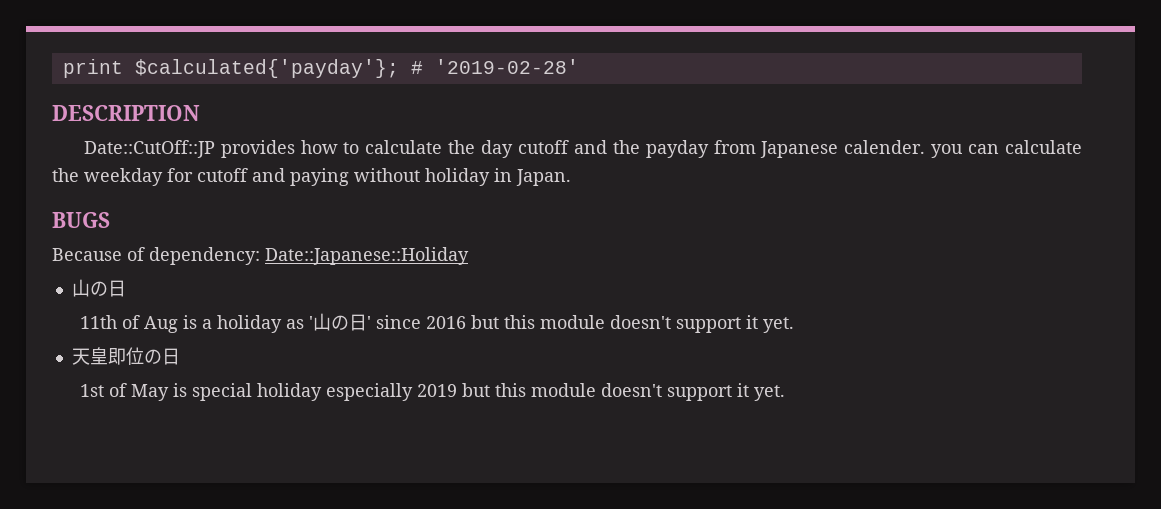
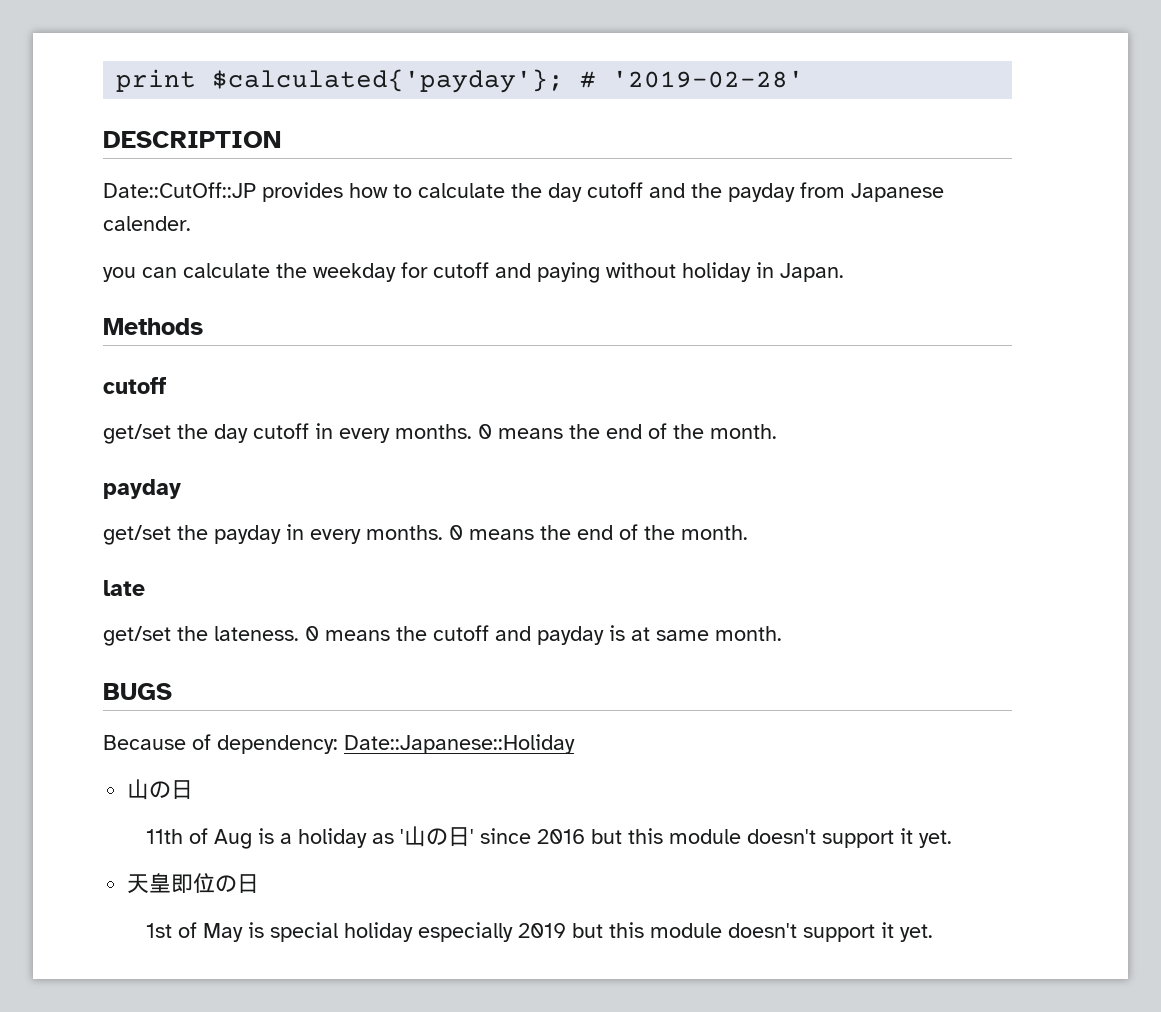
- Date::CutOff::JP provides how to calculate the day cutoff and the payday from Japanese calender. you can calculate the weekday for cutoff and paying without holiday in Japan.
+ Date::CutOff::JP provides how to calculate the day cutoff and the payday from Japanese calender.
+ you can calculate the weekday for cutoff and paying without holiday in Japan.
+ Methods
+ cutoff
+ get/set the day cutoff in every months. 0 means the end of the month.
+ payday
+ get/set the payday in every months. 0 means the end of the month.
+ late
+ get/set the lateness. 0 means the cutoff and payday is at same month.

